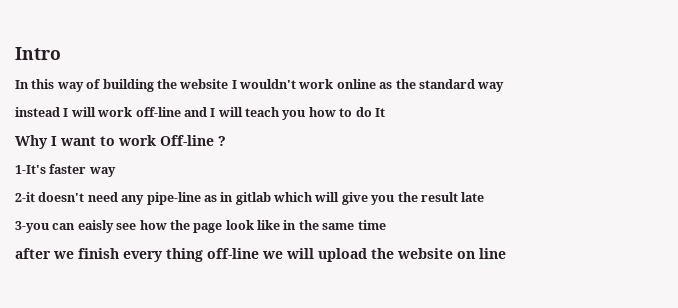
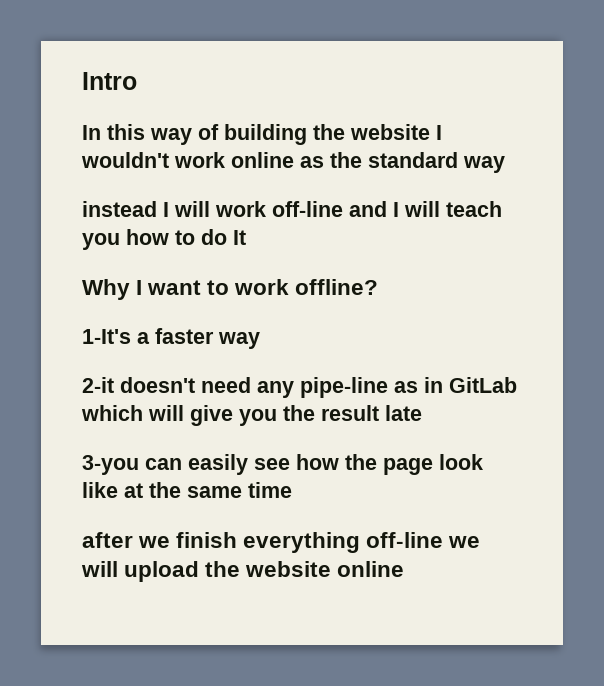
- Why I want to work Off-line ?
+ Why I want to work offline?
- 1-It's faster way
+ 1-It's a faster way
- 2-it doesn't need any pipe-line as in gitlab which will give you the result late
+ 2-it doesn't need any pipe-line as in GitLab which will give you the result late
- 3-you can eaisly see how the page look like in the same time
+ 3-you can easily see how the page look like at the same time
- after we finish every thing off-line we will upload the website on line
+ after we finish everything off-line we will upload the website online

